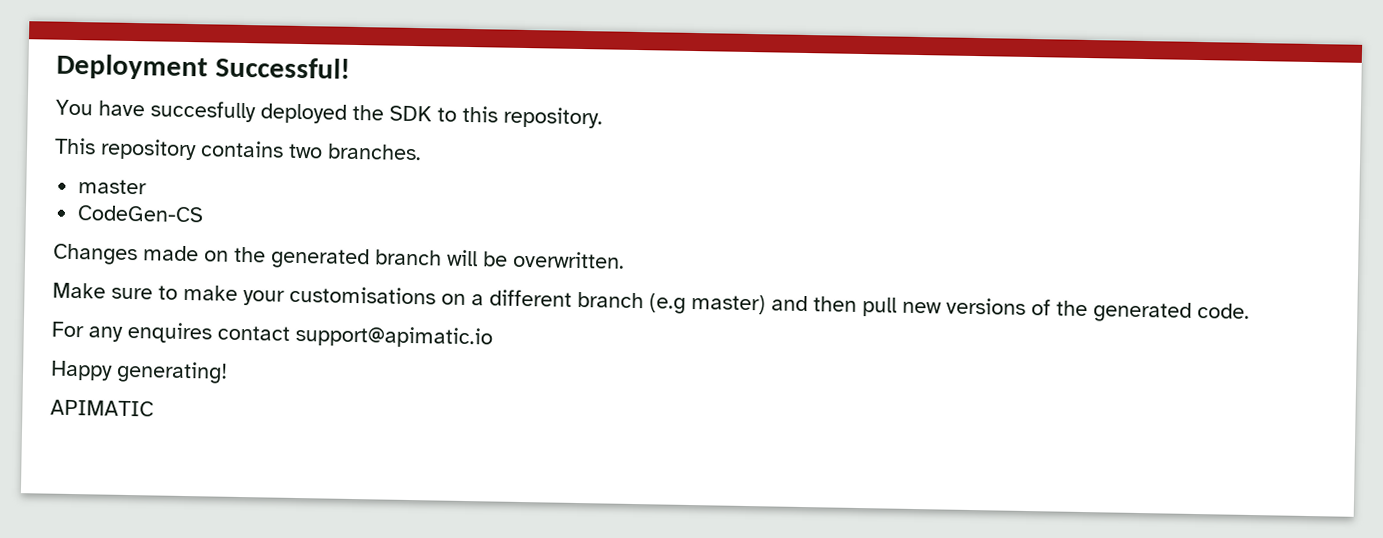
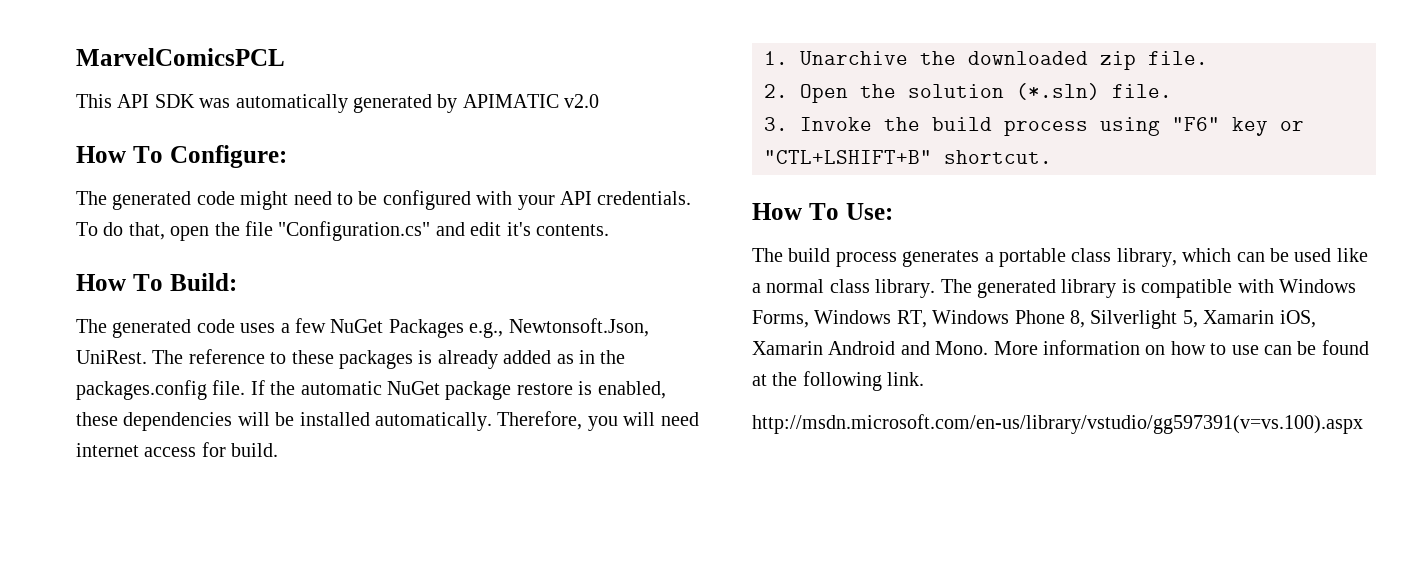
- Deployment Successful!
- You have succesfully deployed the SDK to this repository.
- This repository contains two branches.
- master
- CodeGen-CS
- Changes made on the generated branch will be overwritten.
- Make sure to make your customisations on a different branch (e.g master) and then pull new versions of the generated code.
- For any enquires contact support@apimatic.io
- Happy generating!
- APIMATIC
+ MarvelComicsPCL
+ This API SDK was automatically generated by APIMATIC v2.0
+ How To Configure:
+ The generated code might need to be configured with your API credentials. To do that, open the file "Configuration.cs" and edit it's contents.
+ How To Build:
+ The generated code uses a few NuGet Packages e.g., Newtonsoft.Json, UniRest. The reference to these packages is already added as in the packages.config file. If the automatic NuGet package restore is enabled, these dependencies will be installed automatically. Therefore, you will need internet access for build.
+ 1. Unarchive the downloaded zip file.
+ 2. Open the solution (*.sln) file.
+ 3. Invoke the build process using "F6" key or "CTL+LSHIFT+B" shortcut.
+ How To Use:
+ The build process generates a portable class library, which can be used like a normal class library. The generated library is compatible with Windows Forms, Windows RT, Windows Phone 8, Silverlight 5, Xamarin iOS, Xamarin Android and Mono. More information on how to use can be found at the following link.
+ http://msdn.microsoft.com/en-us/library/vstudio/gg597391(v=vs.100).aspx

